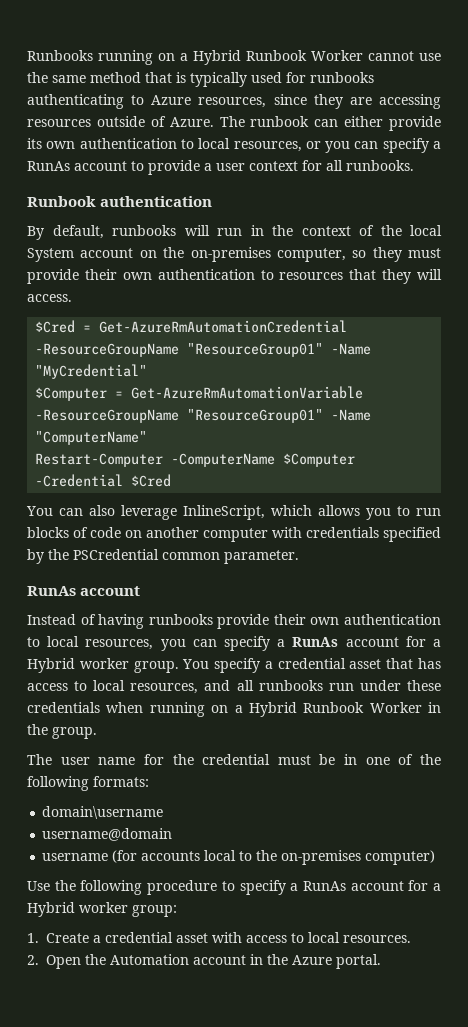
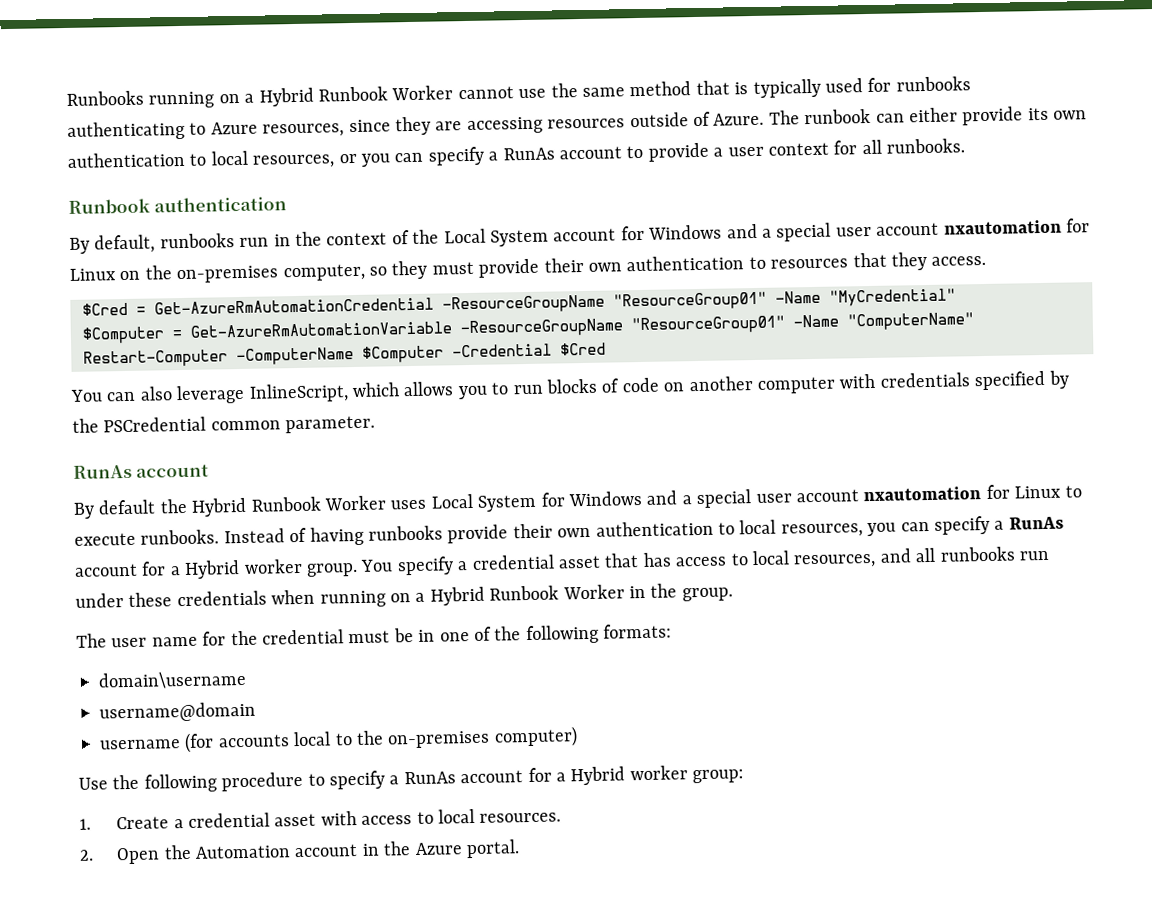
- By default, runbooks will run in the context of the local System account on the on-premises computer, so they must provide their own authentication to resources that they will access.
+ By default, runbooks run in the context of the Local System account for Windows and a special user account nxautomation for Linux on the on-premises computer, so they must provide their own authentication to resources that they access.
+ By default the Hybrid Runbook Worker uses Local System for Windows and a special user account nxautomation for Linux to execute runbooks.

